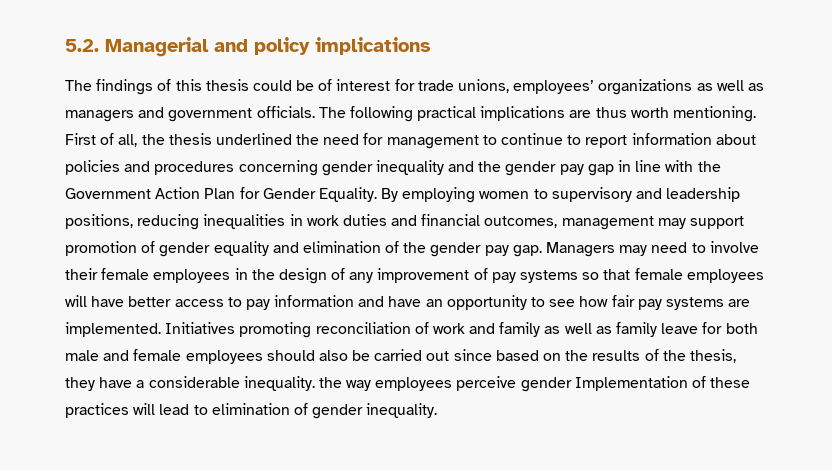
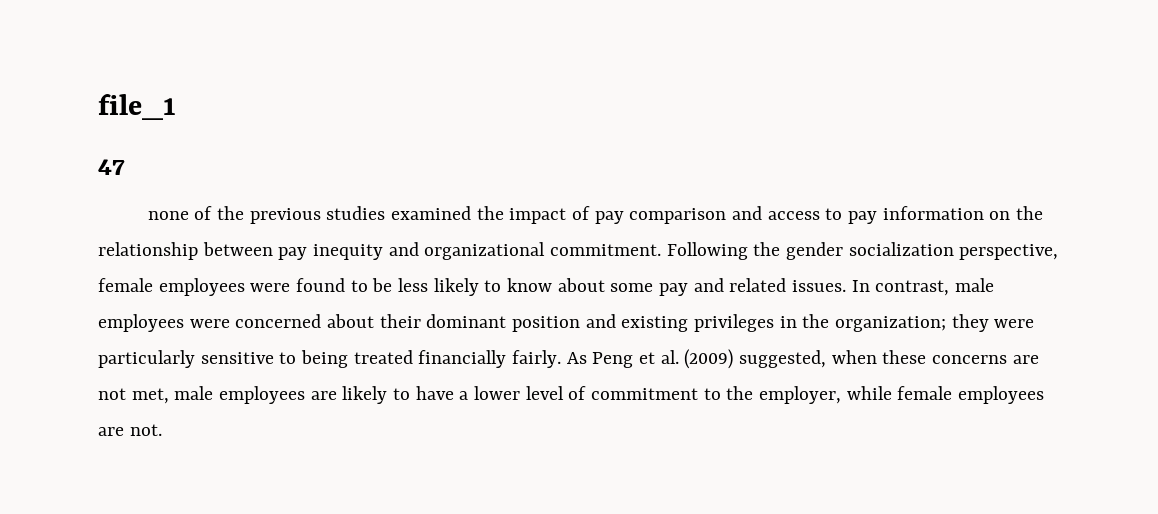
- 5.2. Managerial and policy implications
- The findings of this thesis could be of interest for trade unions, employees’ organizations as well as managers and government officials. The following practical implications are thus worth mentioning. First of all, the thesis underlined the need for management to continue to report information about policies and procedures concerning gender inequality and the gender pay gap in line with the Government Action Plan for Gender Equality. By employing women to supervisory and leadership positions, reducing inequalities in work duties and financial outcomes, management may support promotion of gender equality and elimination of the gender pay gap. Managers may need to involve their female employees in the design of any improvement of pay systems so that female employees will have better access to pay information and have an opportunity to see how fair pay systems are implemented. Initiatives promoting reconciliation of work and family as well as family leave for both male and female employees should also be carried out since based on the results of the thesis, they have a considerable inequality. the way employees perceive gender Implementation of these practices will lead to elimination of gender inequality.
+ file_1
+ 47
+ none of the previous studies examined the impact of pay comparison and access to pay information on the relationship between pay inequity and organizational commitment. Following the gender socialization perspective, female employees were found to be less likely to know about some pay and related issues. In contrast, male employees were concerned about their dominant position and existing privileges in the organization; they were particularly sensitive to being treated financially fairly. As Peng et al. (2009) suggested, when these concerns are not met, male employees are likely to have a lower level of commitment to the employer, while female employees are not.

